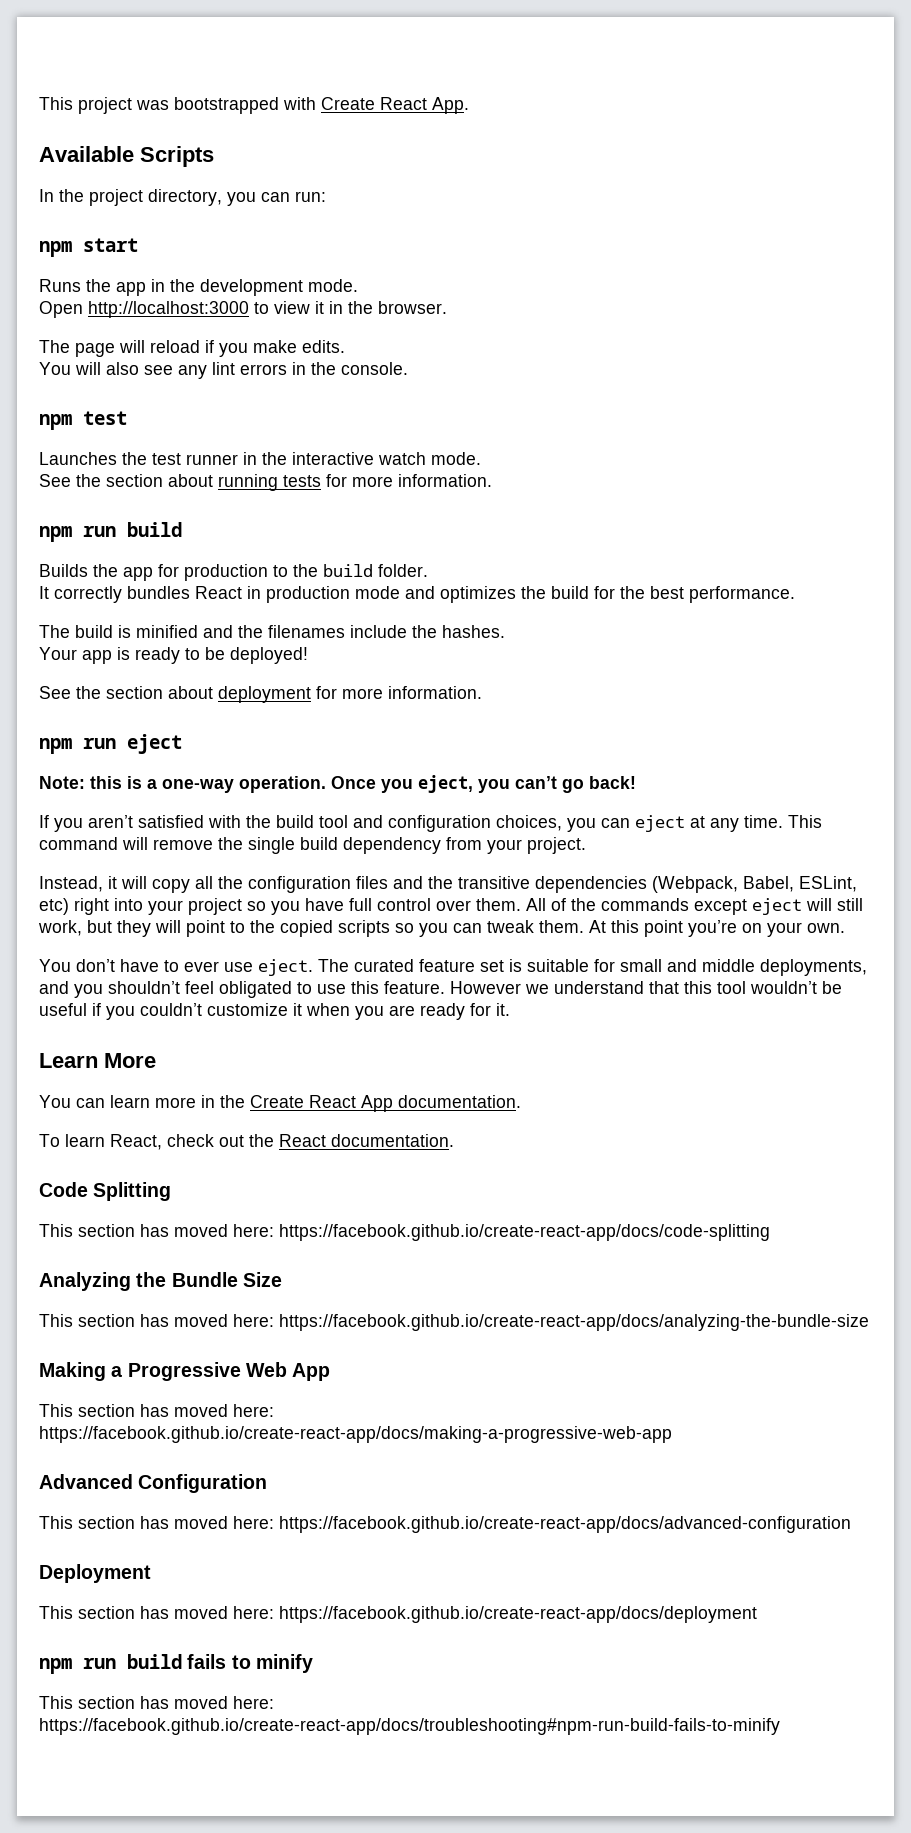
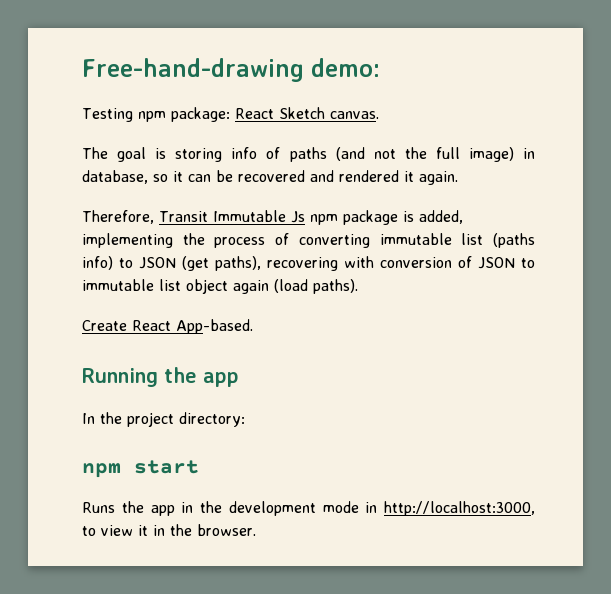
- This project was bootstrapped with Create React App.
- Available Scripts
+ Free-hand-drawing demo:
+ Testing npm package: React Sketch canvas.
+ The goal is storing info of paths (and not the full image) in database, so it can be recovered and rendered it again.
+ Therefore, Transit Immutable Js npm package is added, implementing the process of converting immutable list (paths info) to JSON (get paths), recovering with conversion of JSON to immutable list object again (load paths).
+ Create React App-based.
+ Running the app
- In the project directory, you can run:
+ In the project directory:
- Runs the app in the development mode.
- Open http://localhost:3000 to view it in the browser.
+ Runs the app in the development mode in http://localhost:3000, to view it in the browser.
- The page will reload if you make edits.
- You will also see any lint errors in the console.
- npm test
- Launches the test runner in the interactive watch mode.
- See the section about running tests for more information.
- npm run build
- Builds the app for production to the build folder.
- It correctly bundles React in production mode and optimizes the build for the best performance.
- The build is minified and the filenames include the hashes.
- Your app is ready to be deployed!
- See the section about deployment for more information.
- npm run eject
- Note: this is a one-way operation. Once you eject, you can’t go back!
- If you aren’t satisfied with the build tool and configuration choices, you can eject at any time. This command will remove the single build dependency from your project.
- Instead, it will copy all the configuration files and the transitive dependencies (Webpack, Babel, ESLint, etc) right into your project so you have full control over them. All of the commands except eject will still work, but they will point to the copied scripts so you can tweak them. At this point you’re on your own.
- You don’t have to ever use eject. The curated feature set is suitable for small and middle deployments, and you shouldn’t feel obligated to use this feature. However we understand that this tool wouldn’t be useful if you couldn’t customize it when you are ready for it.
- Learn More
- You can learn more in the Create React App documentation.
- To learn React, check out the React documentation.
- Code Splitting
- This section has moved here: https://facebook.github.io/create-react-app/docs/code-splitting
- Analyzing the Bundle Size
- This section has moved here: https://facebook.github.io/create-react-app/docs/analyzing-the-bundle-size
- Making a Progressive Web App
- This section has moved here: https://facebook.github.io/create-react-app/docs/making-a-progressive-web-app
- Advanced Configuration
- This section has moved here: https://facebook.github.io/create-react-app/docs/advanced-configuration
- Deployment
- This section has moved here: https://facebook.github.io/create-react-app/docs/deployment
- npm run build fails to minify
- This section has moved here: https://facebook.github.io/create-react-app/docs/troubleshooting#npm-run-build-fails-to-minify

